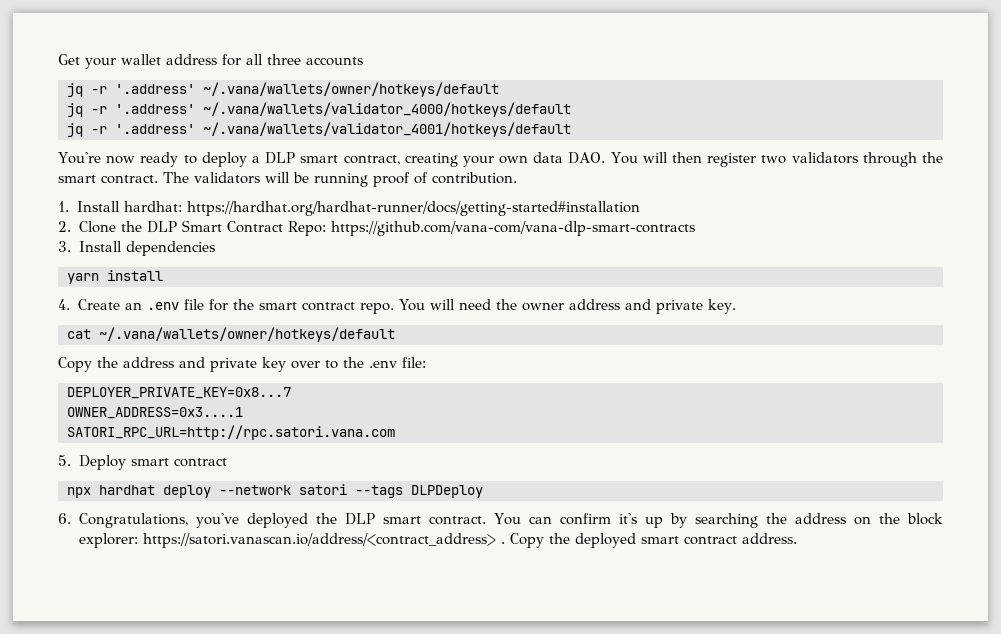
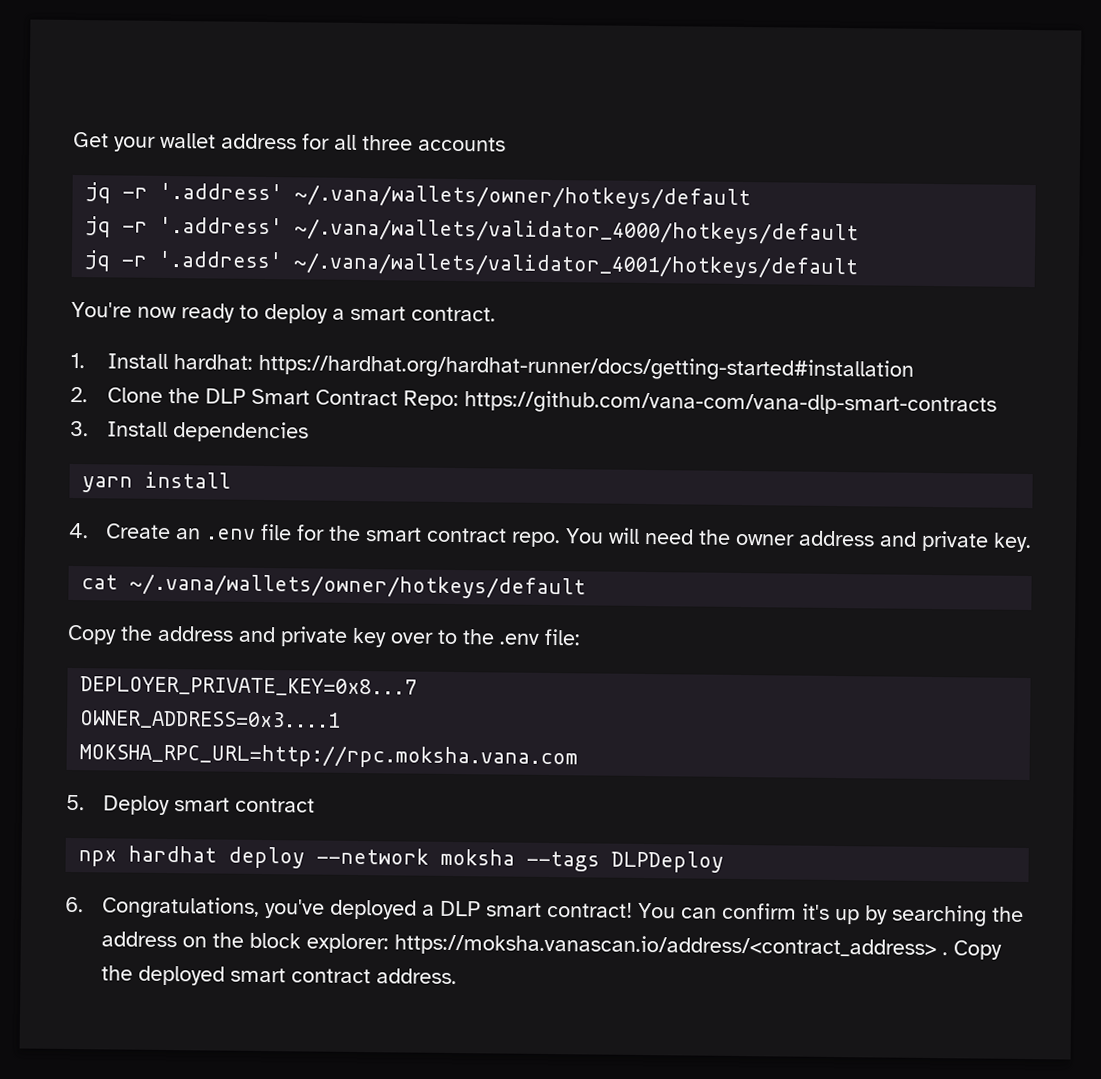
- You're now ready to deploy a DLP smart contract, creating your own data DAO. You will then register two validators through the smart contract. The validators will be running proof of contribution.
+ You're now ready to deploy a smart contract.
- SATORI_RPC_URL=http://rpc.satori.vana.com
+ MOKSHA_RPC_URL=http://rpc.moksha.vana.com
- npx hardhat deploy --network satori --tags DLPDeploy
+ npx hardhat deploy --network moksha --tags DLPDeploy
- 6. Congratulations, you've deployed the DLP smart contract.
+ 6. Congratulations, you've deployed a DLP smart contract!
- You can confirm it's up by searching the address on the block explorer: https://satori.vanascan.io/address/<contract_address> .
+ You can confirm it's up by searching the address on the block explorer: https://moksha.vanascan.io/address/<contract_address> .

